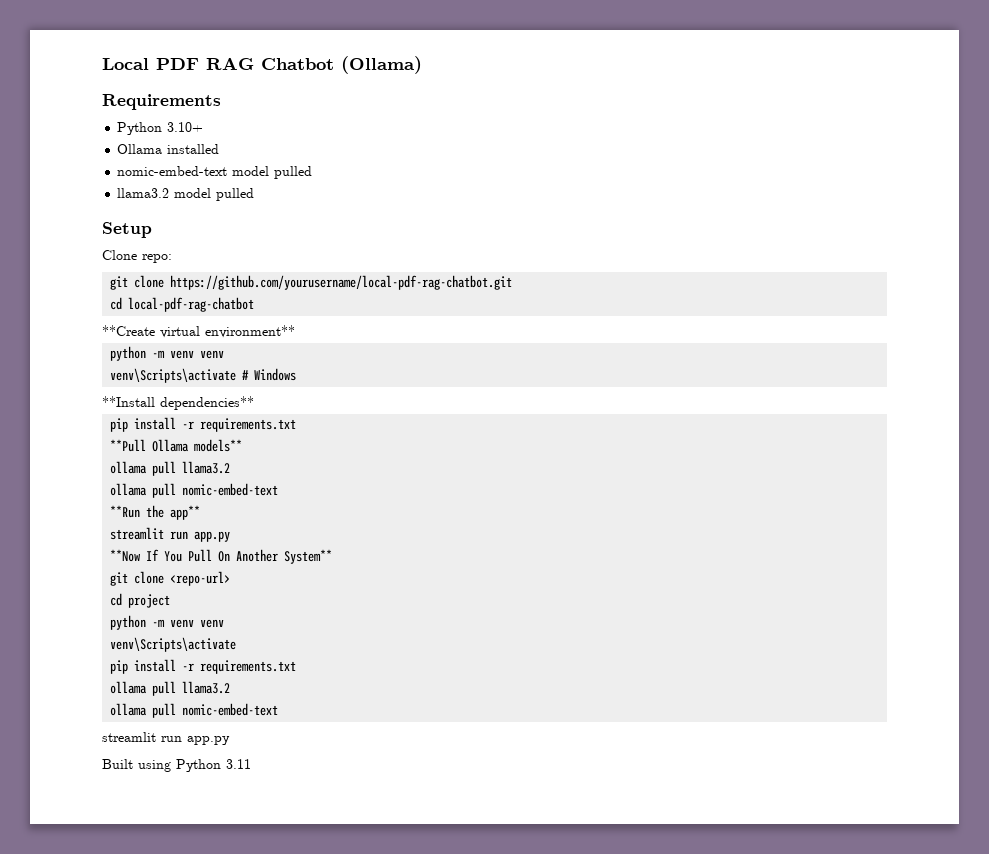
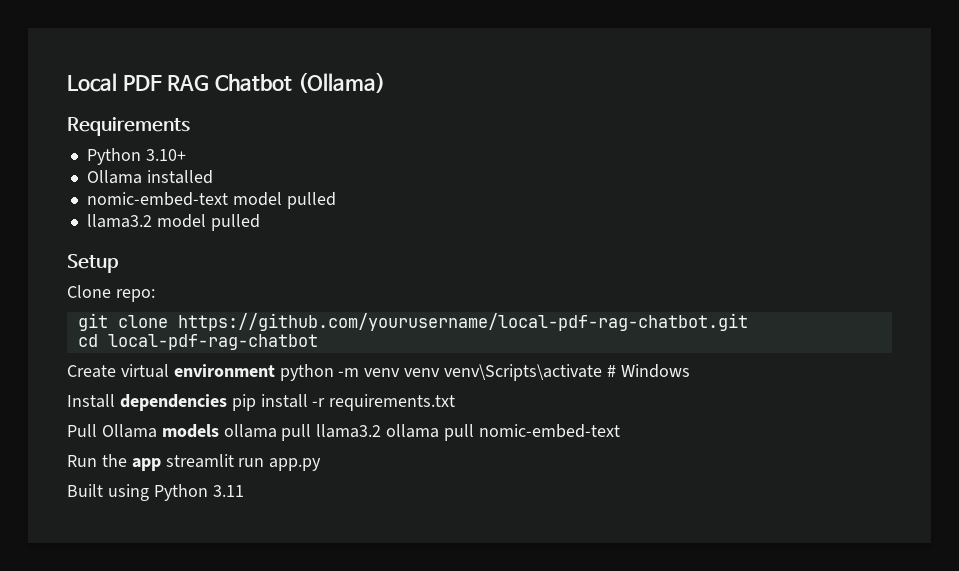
- **Create virtual environment**
- python -m venv venv
- venv\Scripts\activate # Windows
+ Create virtual environment python -m venv venv venv\Scripts\activate # Windows
- **Install dependencies**
- pip install -r requirements.txt
- **Pull Ollama models**
- ollama pull llama3.2
- ollama pull nomic-embed-text
- **Run the app**
- streamlit run app.py
- **Now If You Pull On Another System**
- git clone <repo-url>
- cd project
- python -m venv venv
- venv\Scripts\activate
- pip install -r requirements.txt
- ollama pull llama3.2
- ollama pull nomic-embed-text
- streamlit run app.py
+ Install dependencies pip install -r requirements.txt
+ Pull Ollama models ollama pull llama3.2 ollama pull nomic-embed-text
+ Run the app streamlit run app.py

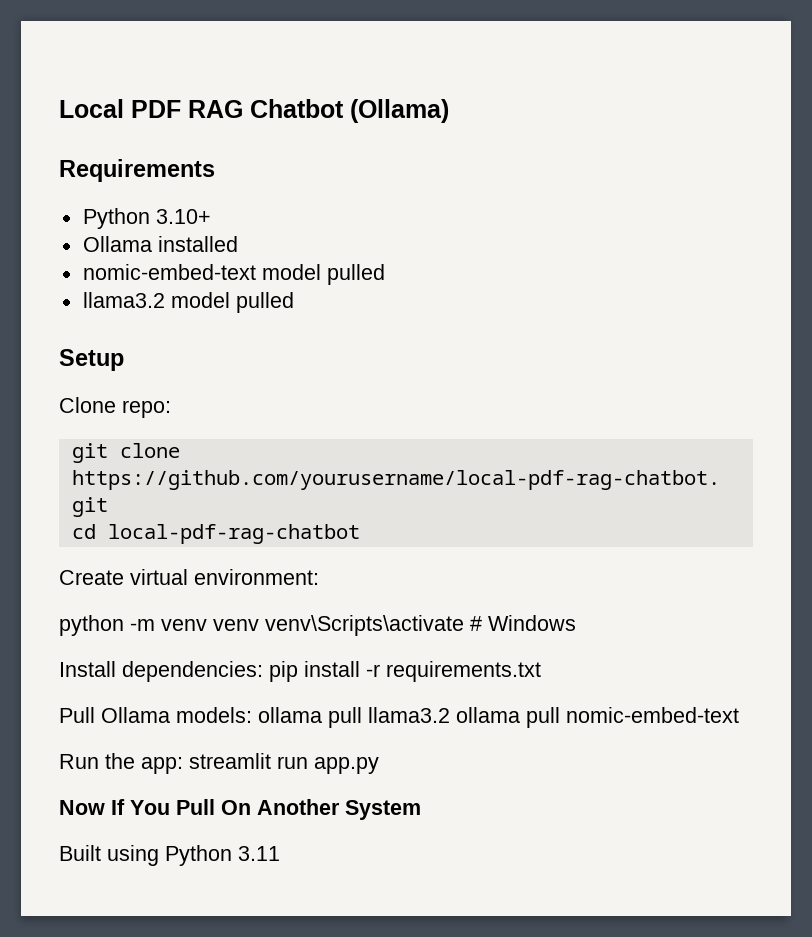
- Create virtual environment python -m venv venv venv\Scripts\activate # Windows
+ Create virtual environment:
+ python -m venv venv venv\Scripts\activate # Windows
- Install dependencies pip install -r requirements.txt
+ Install dependencies: pip install -r requirements.txt
- Pull Ollama models ollama pull llama3.2 ollama pull nomic-embed-text
+ Pull Ollama models: ollama pull llama3.2 ollama pull nomic-embed-text
- Run the app streamlit run app.py
+ Run the app: streamlit run app.py
+ Now If You Pull On Another System

